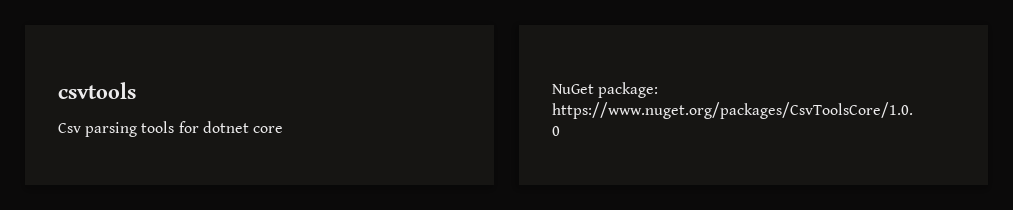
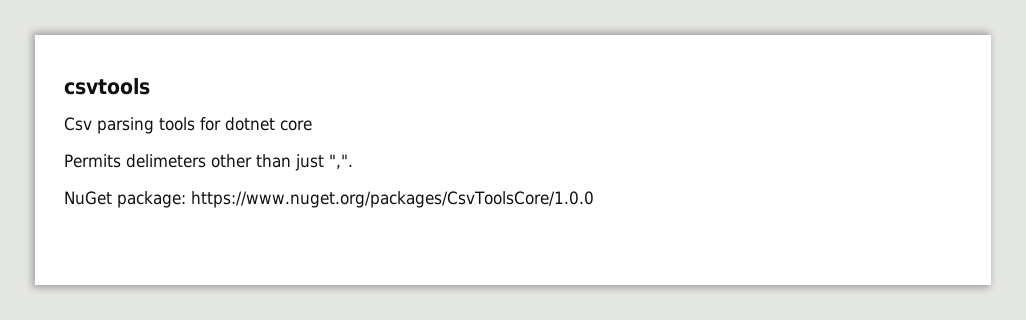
+ Permits delimeters other than just ",".

